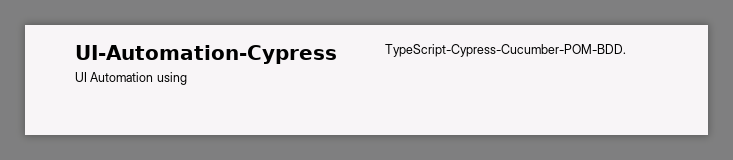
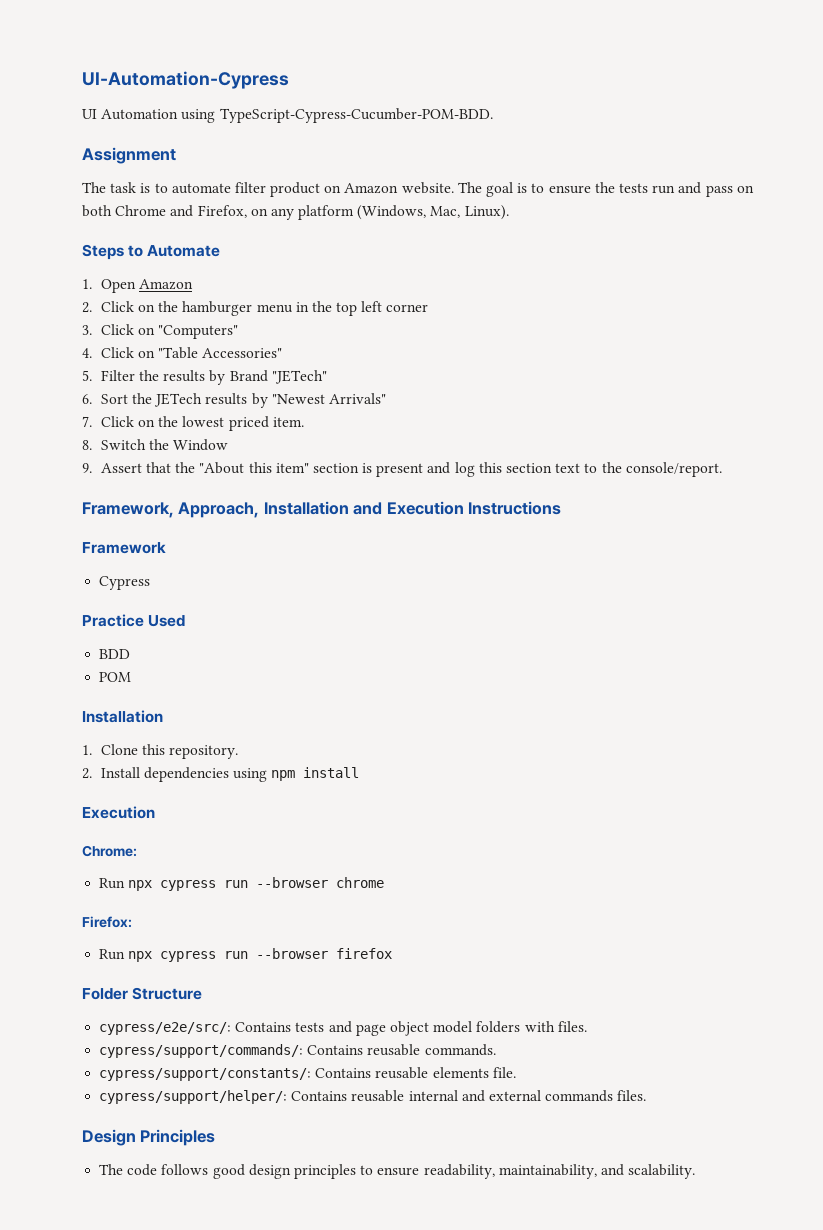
+ Assignment
+ The task is to automate filter product on Amazon website. The goal is to ensure the tests run and pass on both Chrome and Firefox, on any platform (Windows, Mac, Linux).
+ Steps to Automate
+ 1. Open Amazon
+ 2. Click on the hamburger menu in the top left corner
+ 3. Click on "Computers"
+ 4. Click on "Table Accessories"
+ 5. Filter the results by Brand "JETech"
+ 6. Sort the JETech results by "Newest Arrivals"
+ 7. Click on the lowest priced item.
+ 8. Switch the Window
+ 9. Assert that the "About this item" section is present and log this section text to the console/report.
+ Framework, Approach, Installation and Execution Instructions
+ Framework
+ Cypress
+ Practice Used
+ BDD
+ POM
+ Installation
+ 1. Clone this repository.
+ 2. Install dependencies using npm install
+ Execution
+ Chrome:
+ Run npx cypress run --browser chrome
+ Firefox:
+ Run npx cypress run --browser firefox
+ Folder Structure
+ cypress/e2e/src/: Contains tests and page object model folders with files.
+ cypress/support/commands/: Contains reusable commands.
+ cypress/support/constants/: Contains reusable elements file.
+ cypress/support/helper/: Contains reusable internal and external commands files.
+ Design Principles
+ The code follows good design principles to ensure readability, maintainability, and scalability.

